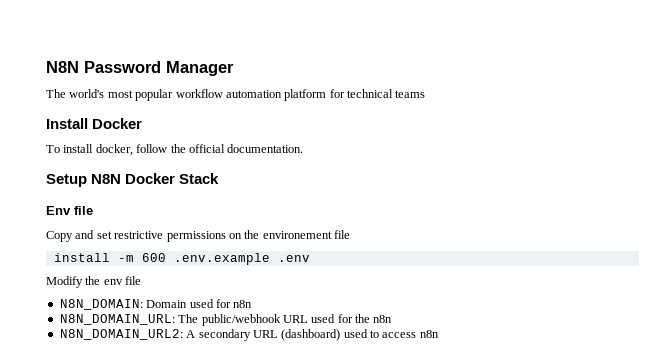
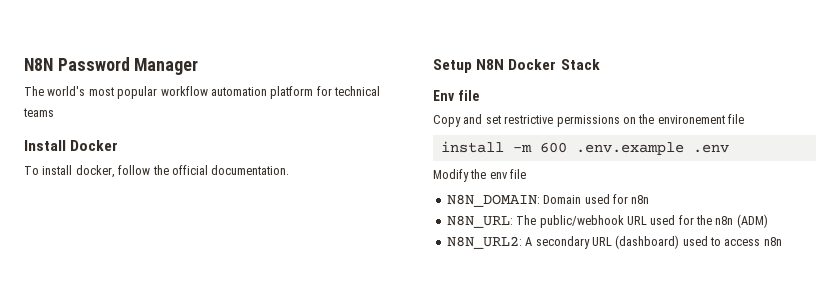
- N8N_DOMAIN_URL: The public/webhook URL used for the n8n
- N8N_DOMAIN_URL2: A secondary URL (dashboard) used to access n8n
+ N8N_URL: The public/webhook URL used for the n8n (ADM)
+ N8N_URL2: A secondary URL (dashboard) used to access n8n

